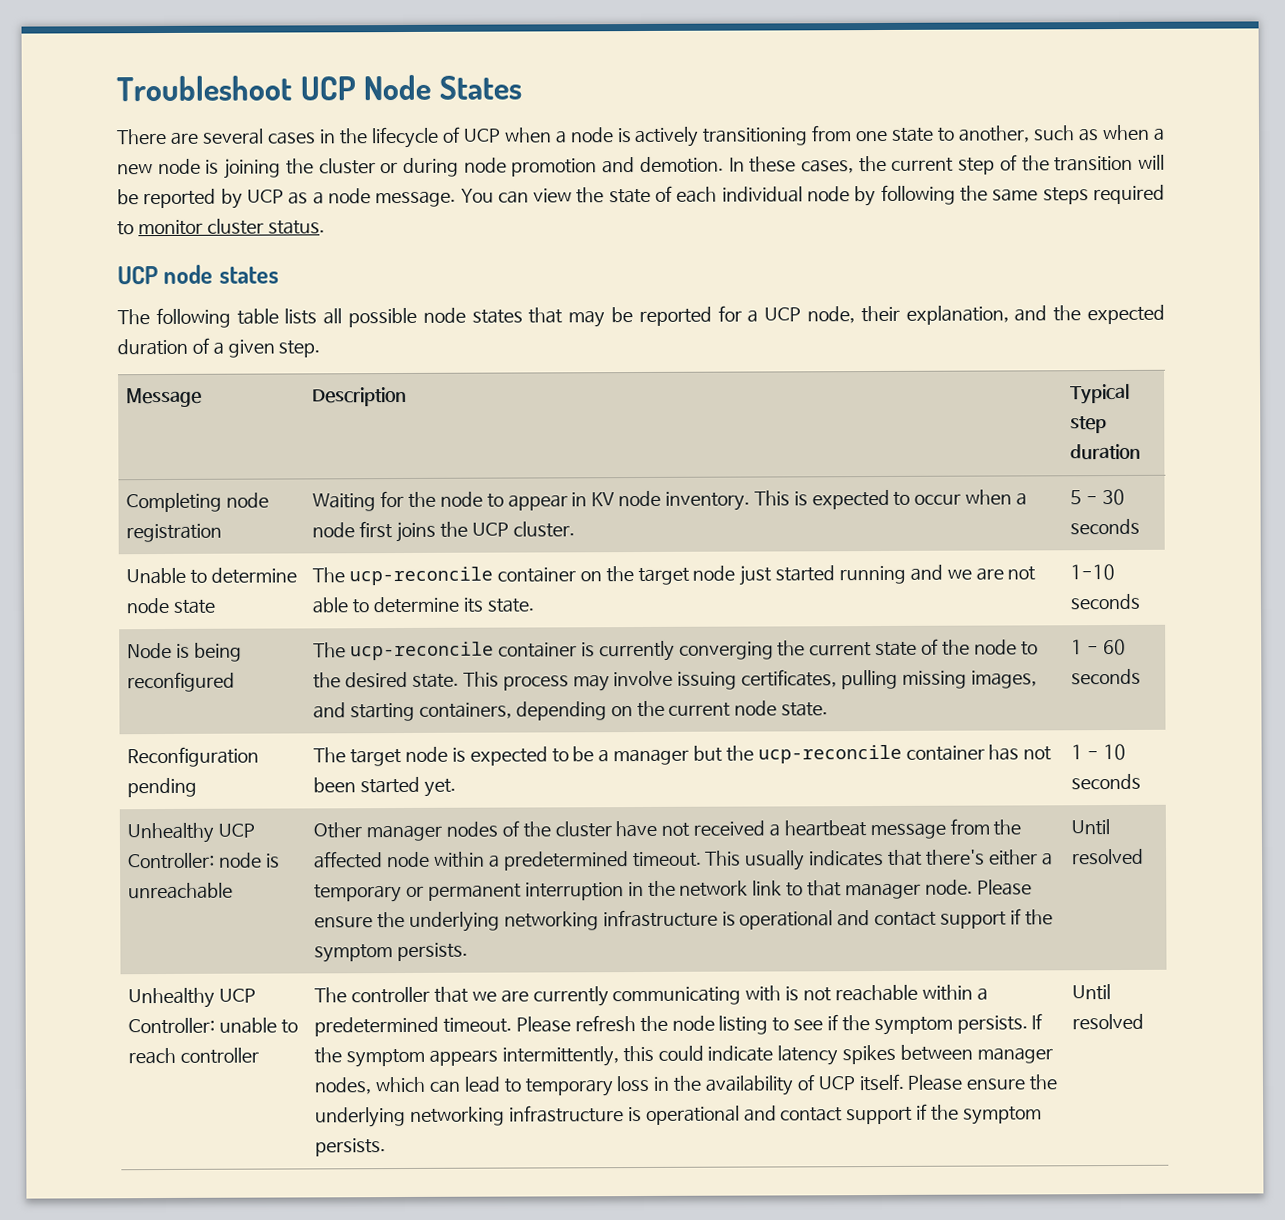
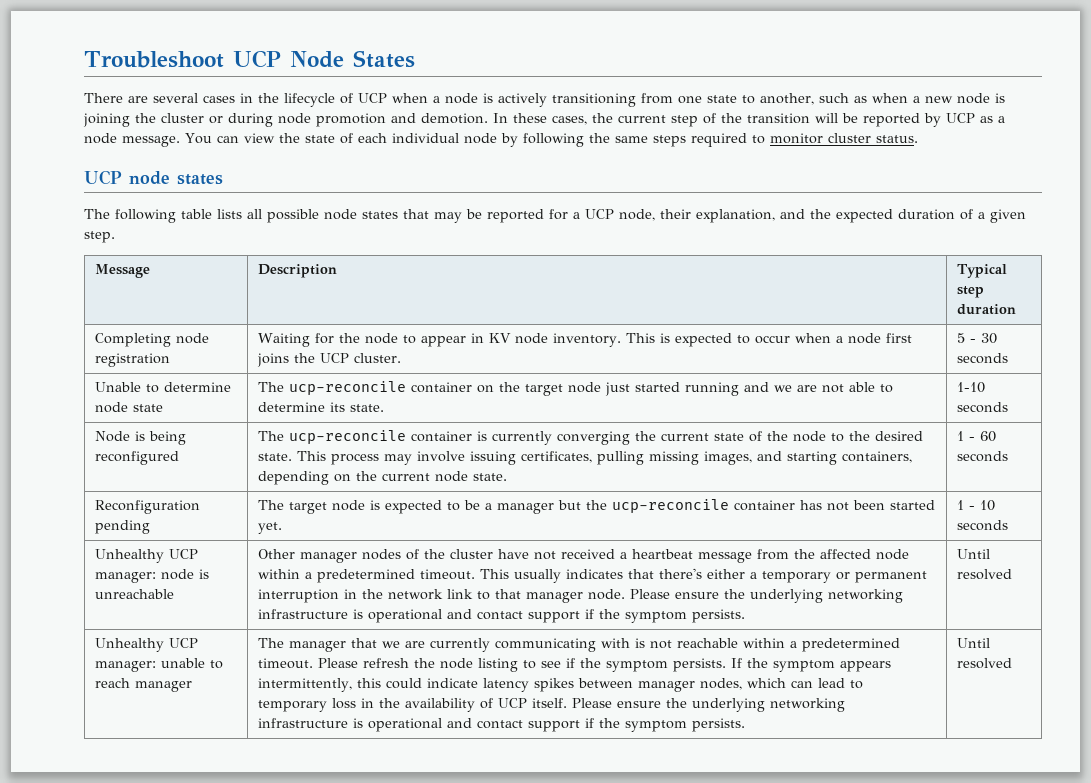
- Unhealthy UCP Controller: node is unreachable
+ Unhealthy UCP manager: node is unreachable
- Unhealthy UCP Controller: unable to reach controller | The controller that we are currently communicating with is not reachable within a predetermined timeout.
+ Unhealthy UCP manager: unable to reach manager | The manager that we are currently communicating with is not reachable within a predetermined timeout.

